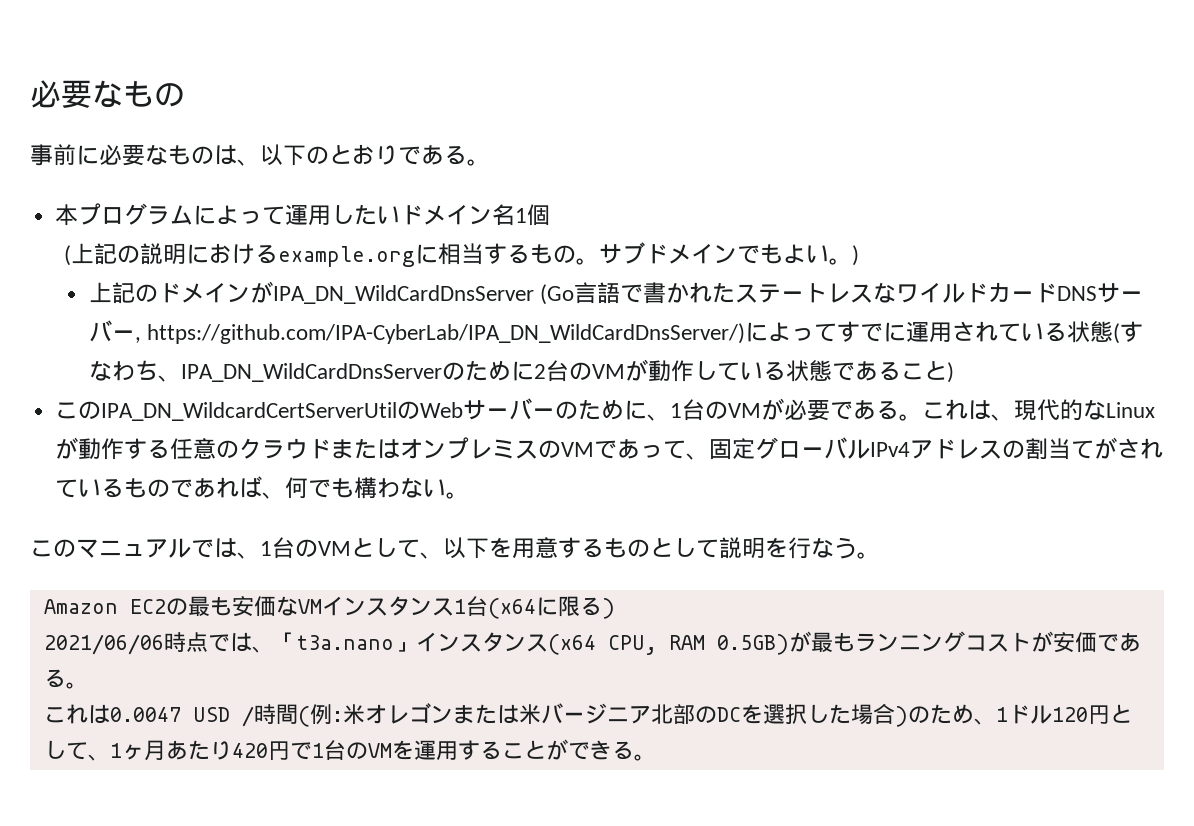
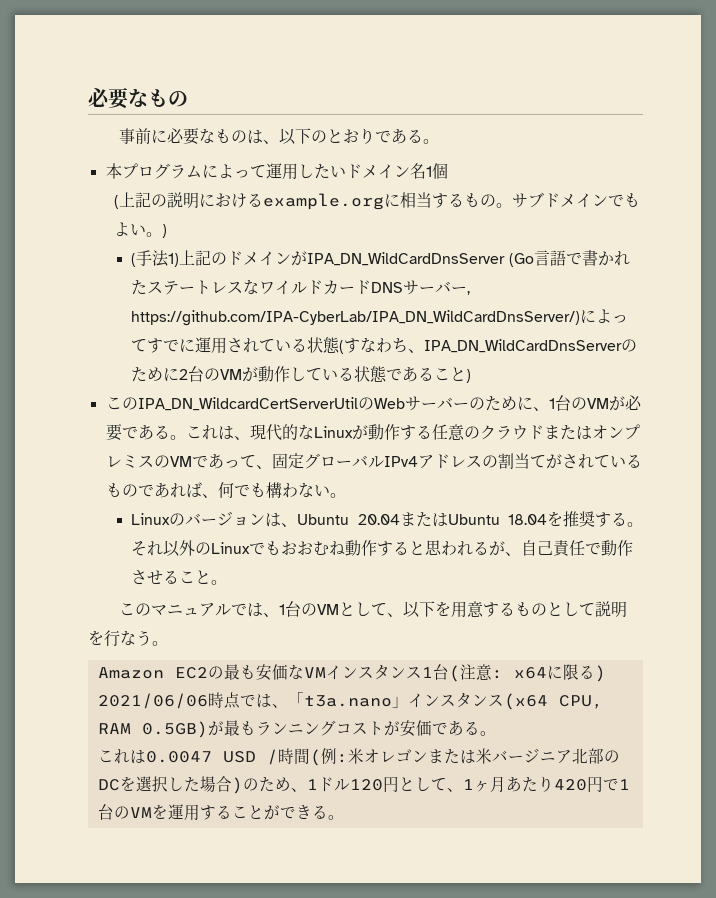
- 上記のドメインがIPA_DN_WildCardDnsServer (Go言語で書かれたステートレスなワイルドカードDNSサーバー, https://github.com/IPA-CyberLab/IPA_DN_WildCardDnsServer/)によってすでに運用されている状態(すなわち、IPA_DN_WildCardDnsServerのために2台のVMが動作している状態であること)
+ (手法1)上記のドメインがIPA_DN_WildCardDnsServer (Go言語で書かれたステートレスなワイルドカードDNSサーバー, https://github.com/IPA-CyberLab/IPA_DN_WildCardDnsServer/)によってすでに運用されている状態(すなわち、IPA_DN_WildCardDnsServerのために2台のVMが動作している状態であること)
+ Linuxのバージョンは、Ubuntu 20.04またはUbuntu 18.04を推奨する。それ以外のLinuxでもおおむね動作すると思われるが、自己責任で動作させること。
- Amazon EC2の最も安価なVMインスタンス1台(x64に限る)
+ Amazon EC2の最も安価なVMインスタンス1台(注意: x64に限る)

